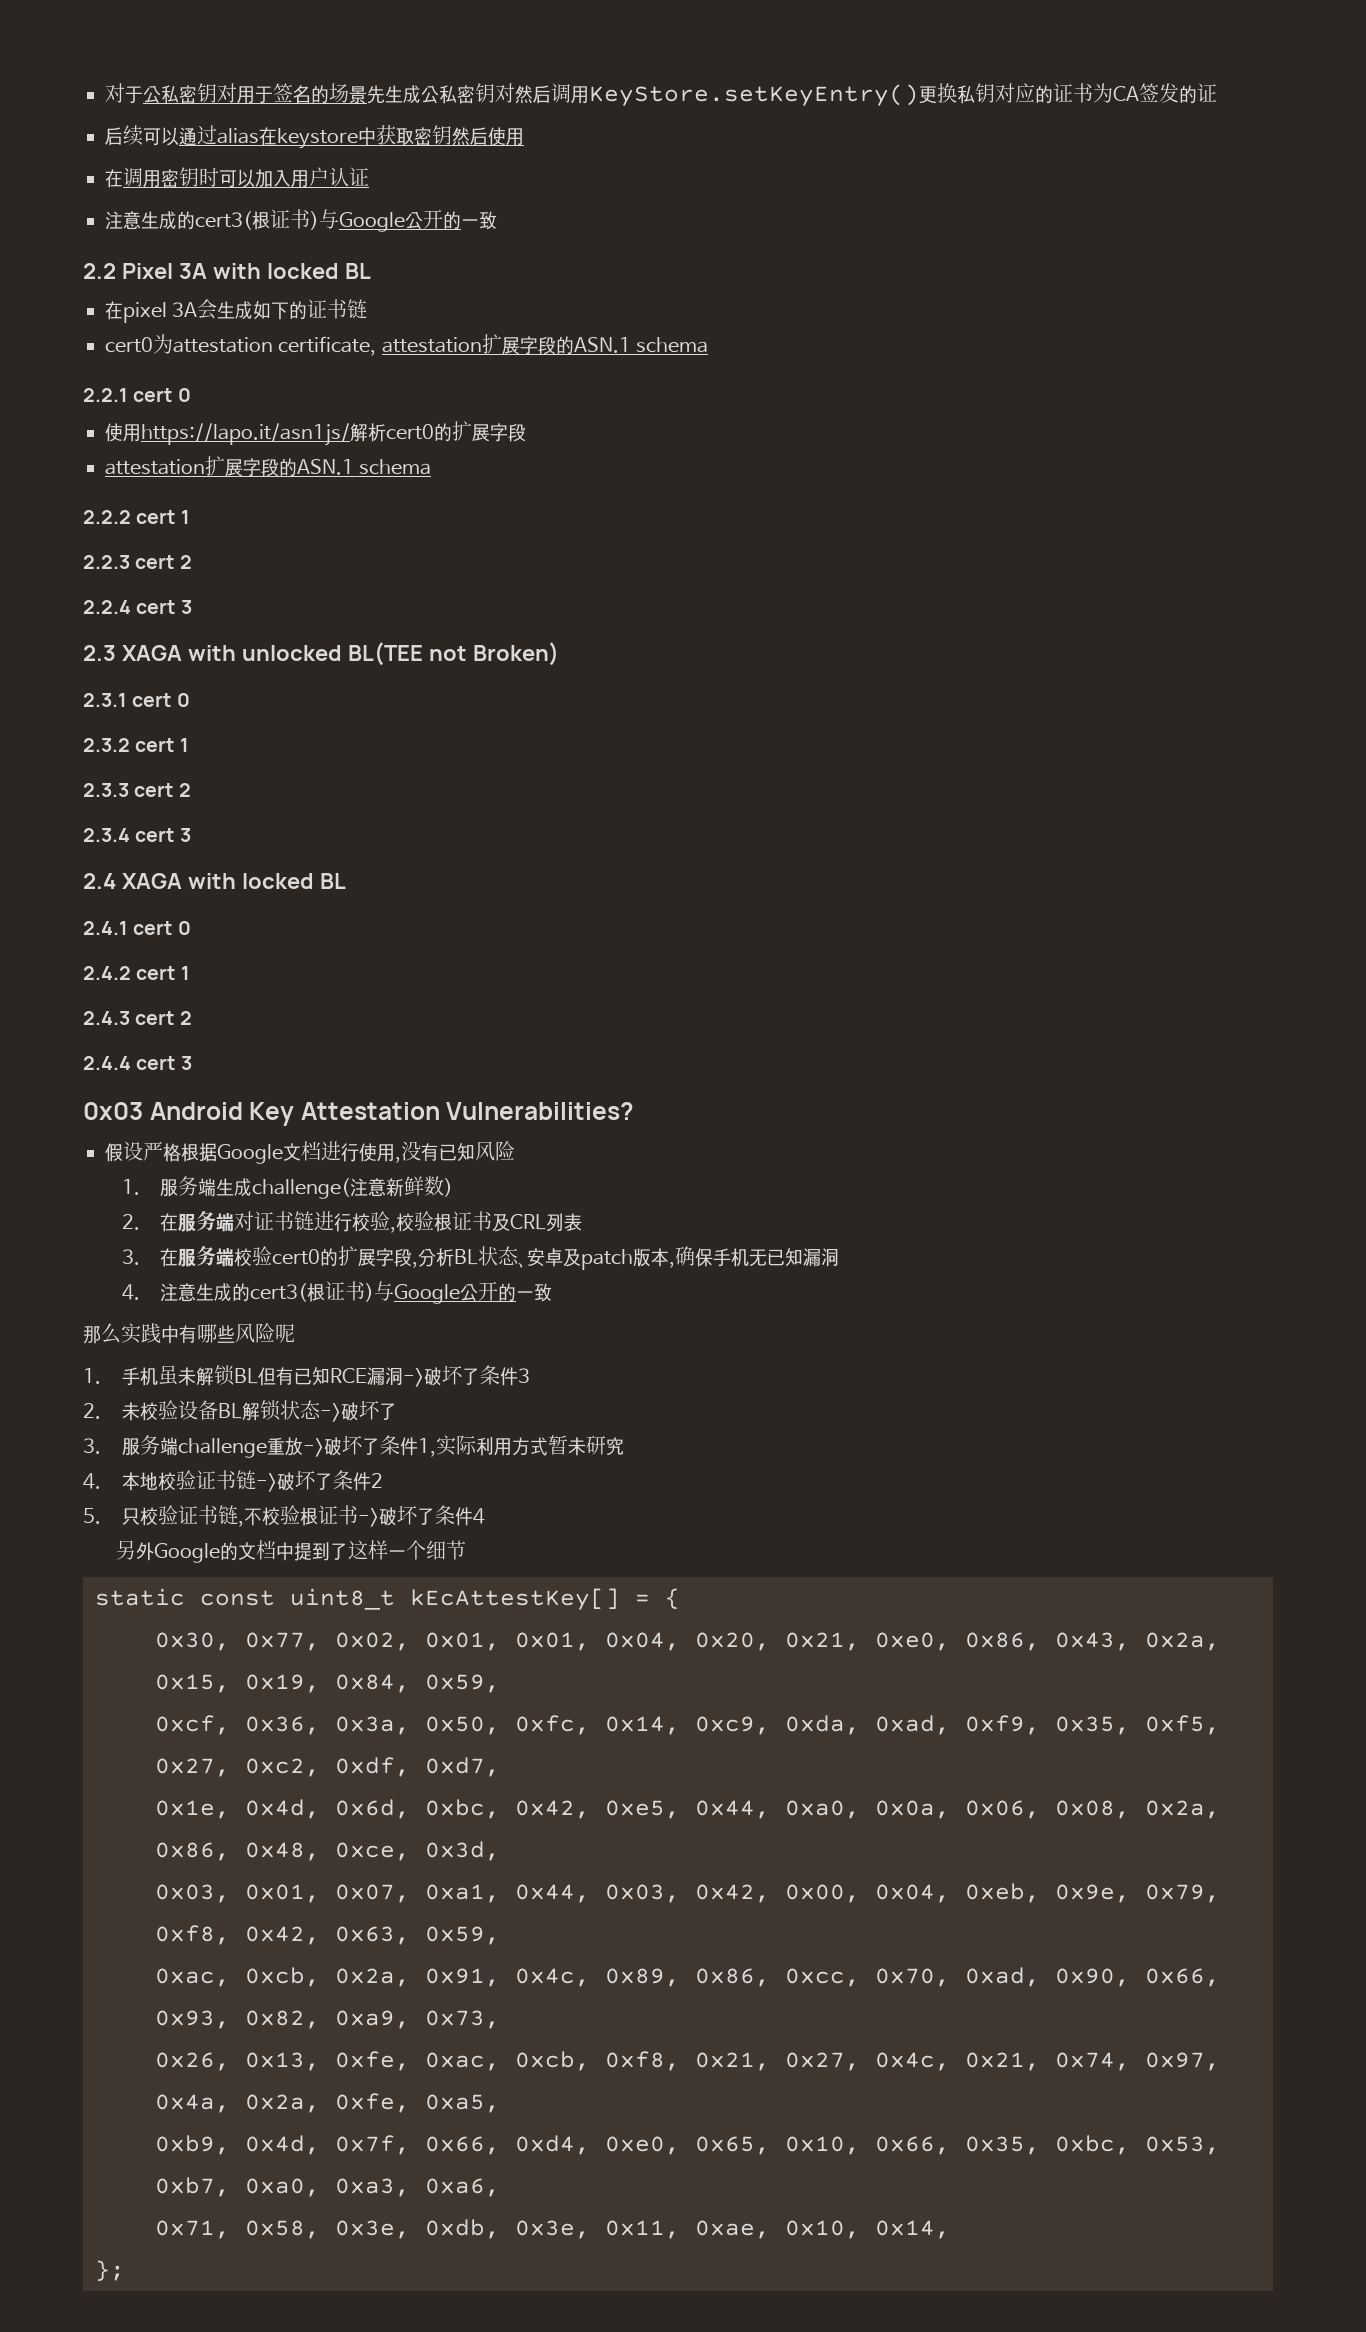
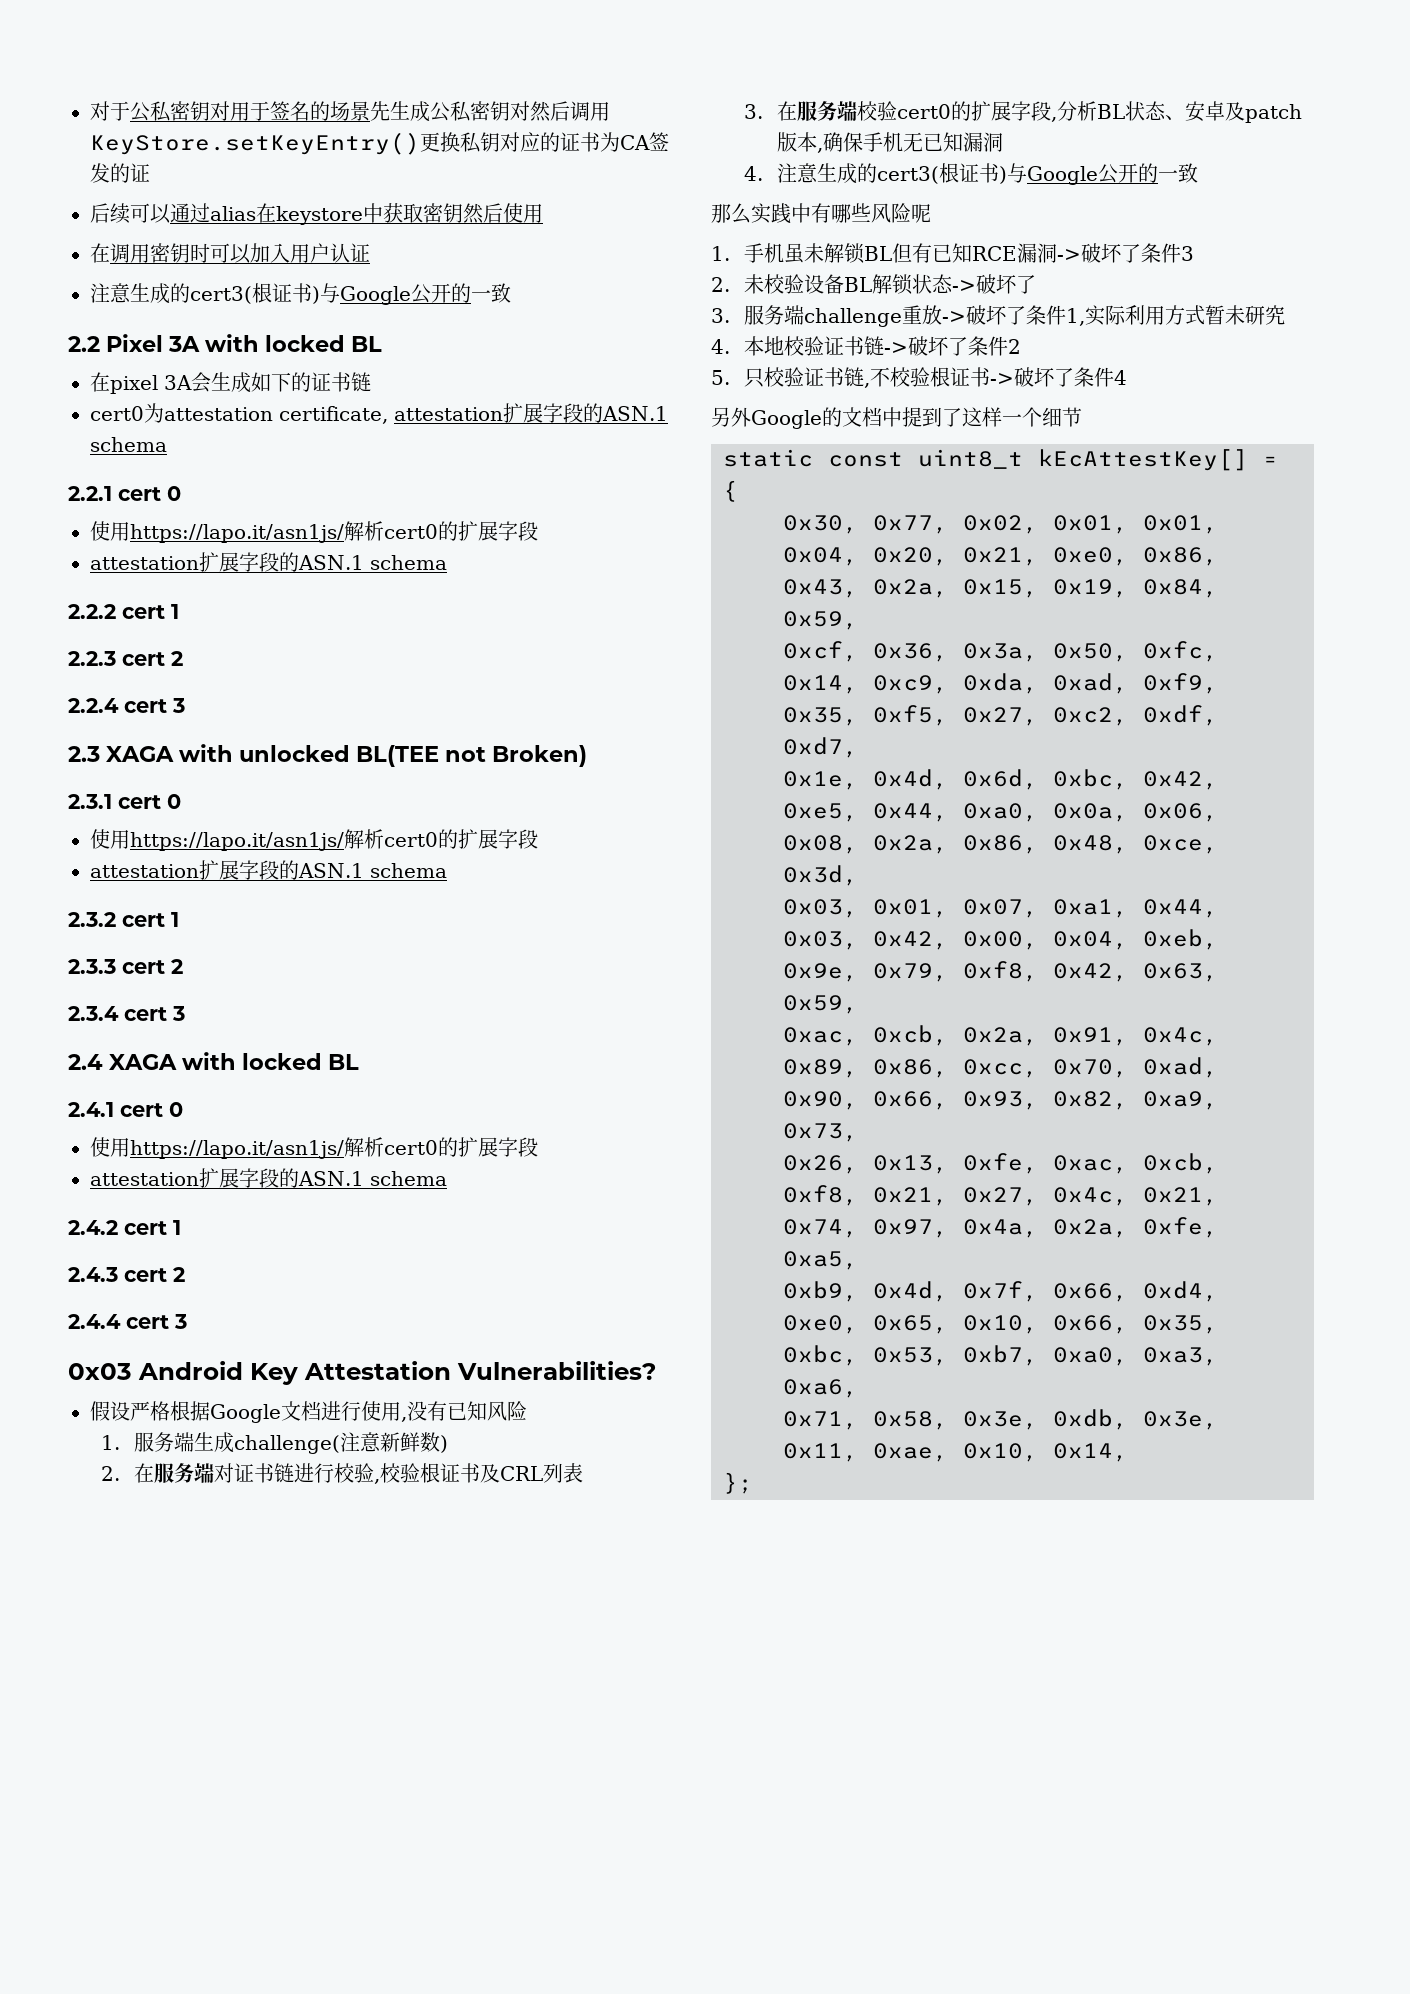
  2.3.1 cert 0
+ 使用https://lapo.it/asn1js/解析cert0的扩展字段
+ attestation扩展字段的ASN.1 schema
  2.4.1 cert 0
+ 使用https://lapo.it/asn1js/解析cert0的扩展字段
+ attestation扩展字段的ASN.1 schema

